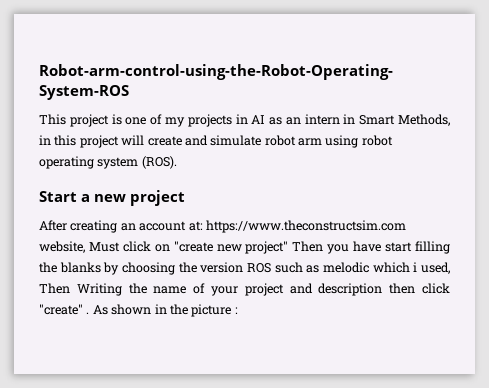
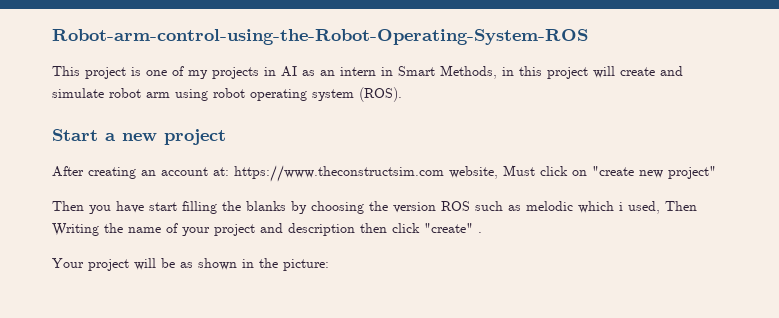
- After creating an account at: https://www.theconstructsim.com website, Must click on "create new project" Then you have start filling the blanks by choosing the version ROS such as melodic which i used, Then Writing the name of your project and description then click "create" . As shown in the picture :
+ After creating an account at: https://www.theconstructsim.com website, Must click on "create new project"
+ Then you have start filling the blanks by choosing the version ROS such as melodic which i used, Then Writing the name of your project and description then click "create" .
+ Your project will be as shown in the picture:

